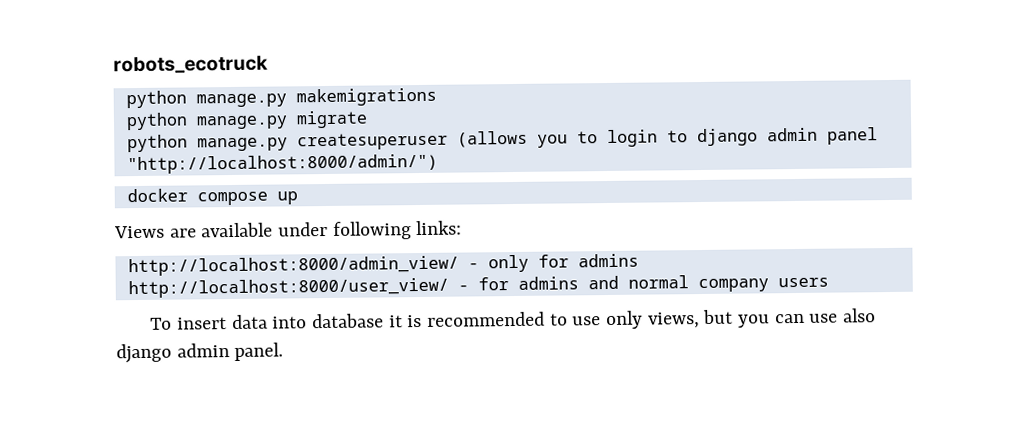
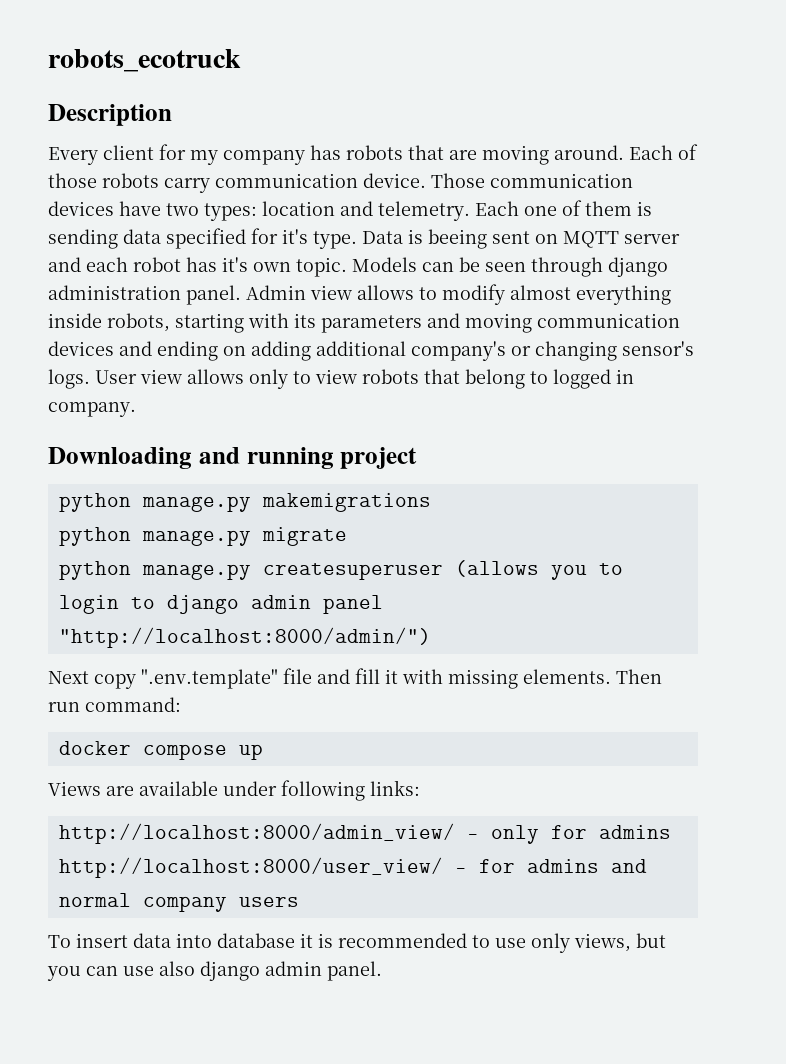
+ Description
+ Every client for my company has robots that are moving around. Each of those robots carry communication device. Those communication devices have two types: location and telemetry. Each one of them is sending data specified for it's type. Data is beeing sent on MQTT server and each robot has it's own topic. Models can be seen through django administration panel. Admin view allows to modify almost everything inside robots, starting with its parameters and moving communication devices and ending on adding additional company's or changing sensor's logs. User view allows only to view robots that belong to logged in company.
+ Downloading and running project
+ Next copy ".env.template" file and fill it with missing elements. Then run command:

